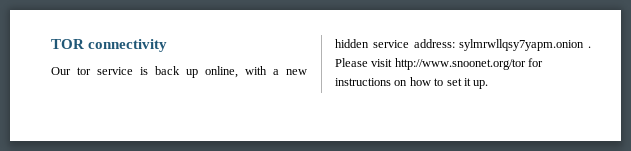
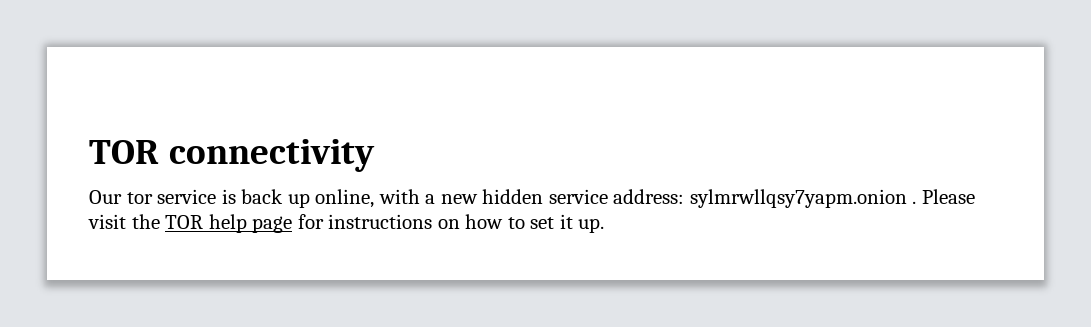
- Please visit http://www.snoonet.org/tor for instructions on how to set it up.
+ Please visit the TOR help page for instructions on how to set it up.

